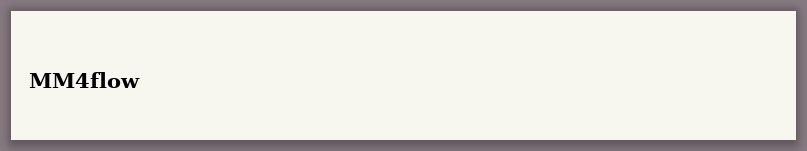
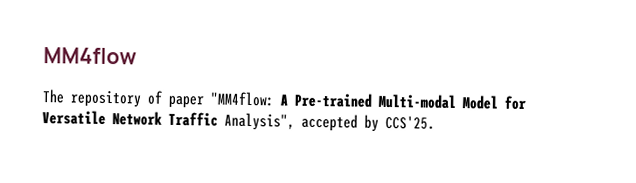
+ The repository of paper "MM4flow: A Pre-trained Multi-modal Model for Versatile Network Traffic Analysis", accepted by CCS'25.

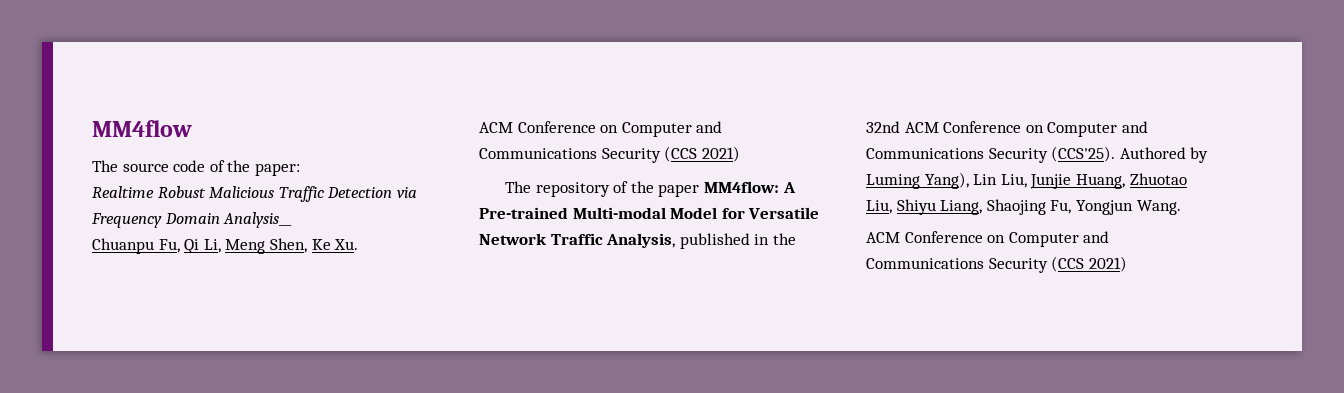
+ The source code of the paper:
+ Realtime Robust Malicious Traffic Detection via Frequency Domain Analysis__
+ Chuanpu Fu, Qi Li, Meng Shen, Ke Xu.
+ ACM Conference on Computer and Communications Security (CCS 2021)
- The repository of paper "MM4flow: A Pre-trained Multi-modal Model for Versatile Network Traffic Analysis", accepted by CCS'25.
+ The repository of the paper MM4flow: A Pre-trained Multi-modal Model for Versatile Network Traffic Analysis, published in the 32nd ACM Conference on Computer and Communications Security (CCS'25). Authored by Luming Yang), Lin Liu, Junjie Huang, Zhuotao Liu, Shiyu Liang, Shaojing Fu, Yongjun Wang.
+ ACM Conference on Computer and Communications Security (CCS 2021)

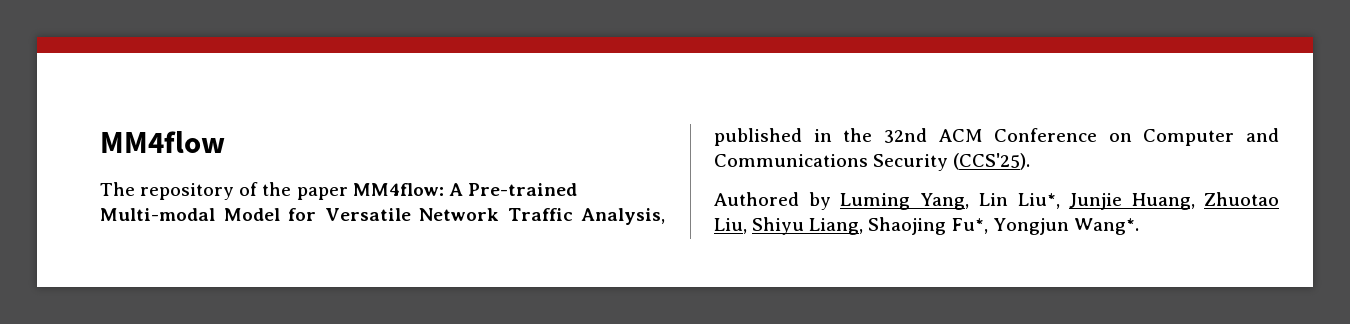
- The source code of the paper:
- Realtime Robust Malicious Traffic Detection via Frequency Domain Analysis__
- Chuanpu Fu, Qi Li, Meng Shen, Ke Xu.
- ACM Conference on Computer and Communications Security (CCS 2021)
- The repository of the paper MM4flow: A Pre-trained Multi-modal Model for Versatile Network Traffic Analysis, published in the 32nd ACM Conference on Computer and Communications Security (CCS'25). Authored by Luming Yang), Lin Liu, Junjie Huang, Zhuotao Liu, Shiyu Liang, Shaojing Fu, Yongjun Wang.
- ACM Conference on Computer and Communications Security (CCS 2021)
+ The repository of the paper MM4flow: A Pre-trained Multi-modal Model for Versatile Network Traffic Analysis, published in the 32nd ACM Conference on Computer and Communications Security (CCS'25).
+ Authored by Luming Yang, Lin Liu*, Junjie Huang, Zhuotao Liu, Shiyu Liang, Shaojing Fu*, Yongjun Wang*.

